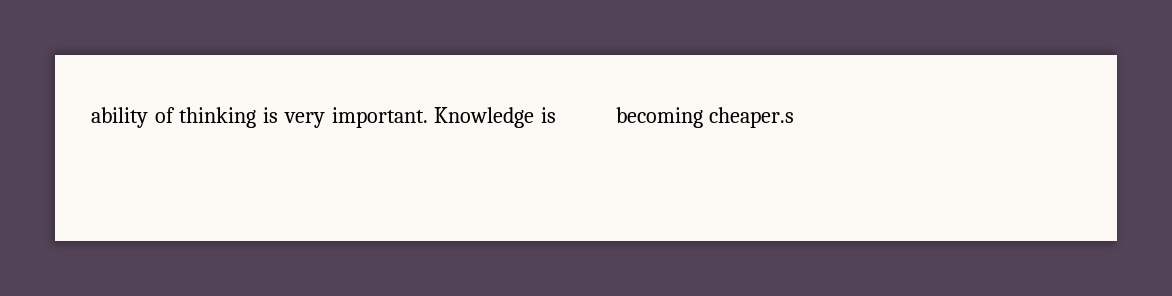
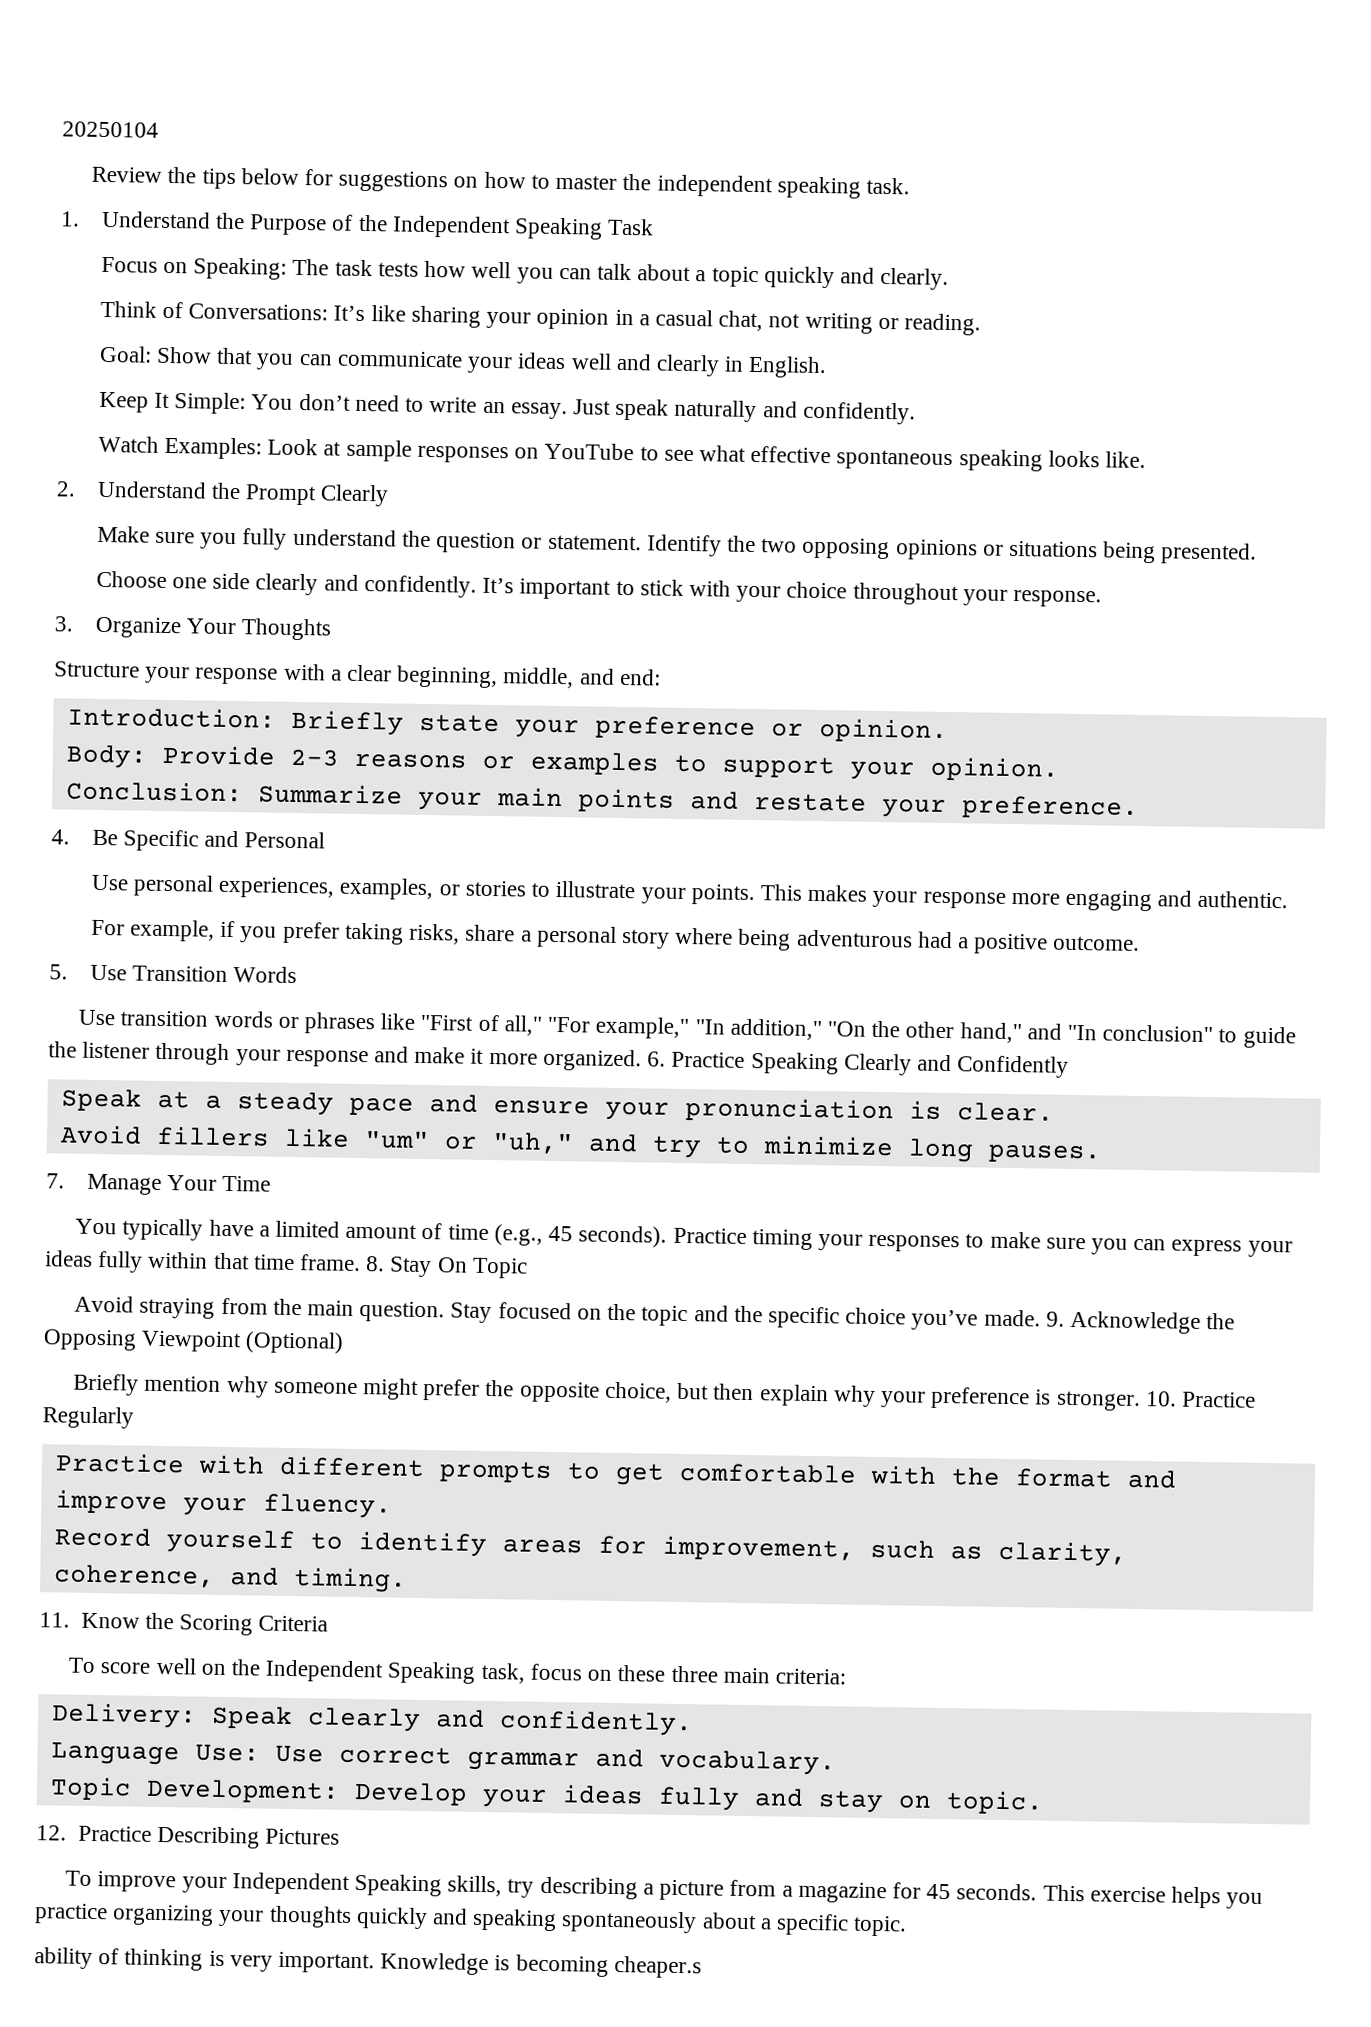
+ 20250104
+ Review the tips below for suggestions on how to master the independent speaking task.
+ 1. Understand the Purpose of the Independent Speaking Task
+ Focus on Speaking: The task tests how well you can talk about a topic quickly and clearly.
+ Think of Conversations: It’s like sharing your opinion in a casual chat, not writing or reading.
+ Goal: Show that you can communicate your ideas well and clearly in English.
+ Keep It Simple: You don’t need to write an essay. Just speak naturally and confidently.
+ Watch Examples: Look at sample responses on YouTube to see what effective spontaneous speaking looks like.
+ 2. Understand the Prompt Clearly
+ Make sure you fully understand the question or statement. Identify the two opposing opinions or situations being presented.
+ Choose one side clearly and confidently. It’s important to stick with your choice throughout your response.
+ 3. Organize Your Thoughts
+ Structure your response with a clear beginning, middle, and end:
+ Introduction: Briefly state your preference or opinion.
+ Body: Provide 2-3 reasons or examples to support your opinion.
+ Conclusion: Summarize your main points and restate your preference.
+ 4. Be Specific and Personal
+ Use personal experiences, examples, or stories to illustrate your points. This makes your response more engaging and authentic.
+ For example, if you prefer taking risks, share a personal story where being adventurous had a positive outcome.
+ 5. Use Transition Words
+ Use transition words or phrases like "First of all," "For example," "In addition," "On the other hand," and "In conclusion" to guide the listener through your response and make it more organized. 6. Practice Speaking Clearly and Confidently
+ Speak at a steady pace and ensure your pronunciation is clear.
+ Avoid fillers like "um" or "uh," and try to minimize long pauses.
+ 7. Manage Your Time
+ You typically have a limited amount of time (e.g., 45 seconds). Practice timing your responses to make sure you can express your ideas fully within that time frame. 8. Stay On Topic
+ Avoid straying from the main question. Stay focused on the topic and the specific choice you’ve made. 9. Acknowledge the Opposing Viewpoint (Optional)
+ Briefly mention why someone might prefer the opposite choice, but then explain why your preference is stronger. 10. Practice Regularly
+ Practice with different prompts to get comfortable with the format and improve your fluency.
+ Record yourself to identify areas for improvement, such as clarity, coherence, and timing.
+ 11. Know the Scoring Criteria
+ To score well on the Independent Speaking task, focus on these three main criteria:
+ Delivery: Speak clearly and confidently.
+ Language Use: Use correct grammar and vocabulary.
+ Topic Development: Develop your ideas fully and stay on topic.
+ 12. Practice Describing Pictures
+ To improve your Independent Speaking skills, try describing a picture from a magazine for 45 seconds. This exercise helps you practice organizing your thoughts quickly and speaking spontaneously about a specific topic.

